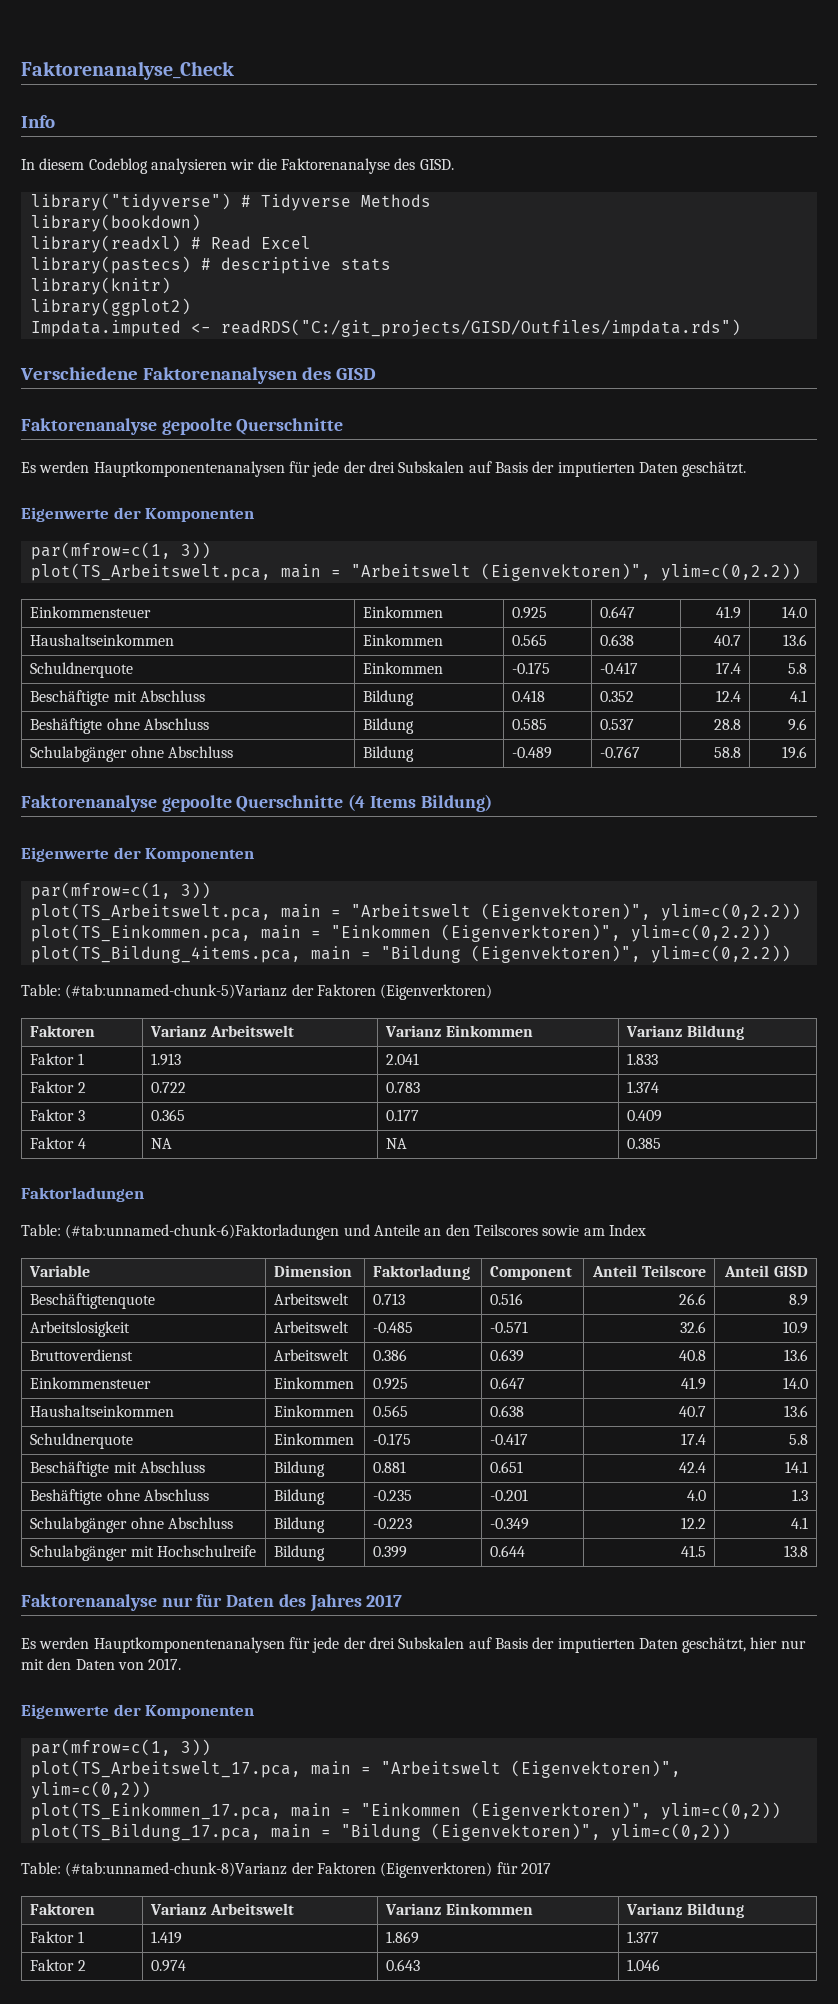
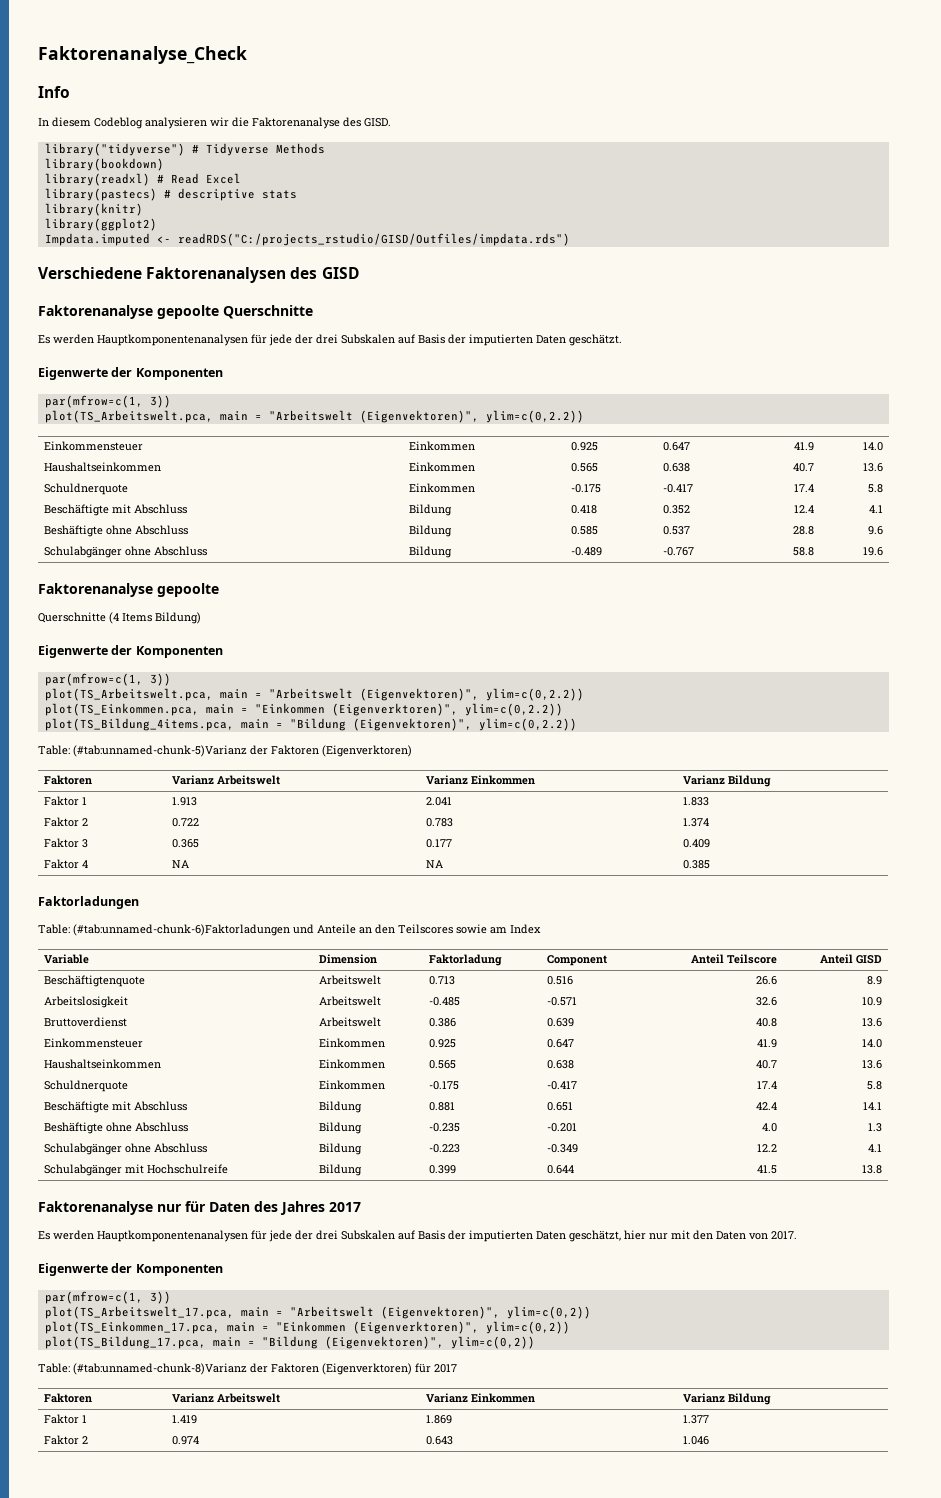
- Impdata.imputed <- readRDS("C:/git_projects/GISD/Outfiles/impdata.rds")
+ Impdata.imputed <- readRDS("C:/projects_rstudio/GISD/Outfiles/impdata.rds")
  Schulabgänger ohne Abschluss | Bildung | -0.489 | -0.767 | 58.8 | 19.6
- Faktorenanalyse gepoolte Querschnitte (4 Items Bildung)
+ Faktorenanalyse gepoolte
+ Querschnitte (4 Items Bildung)

